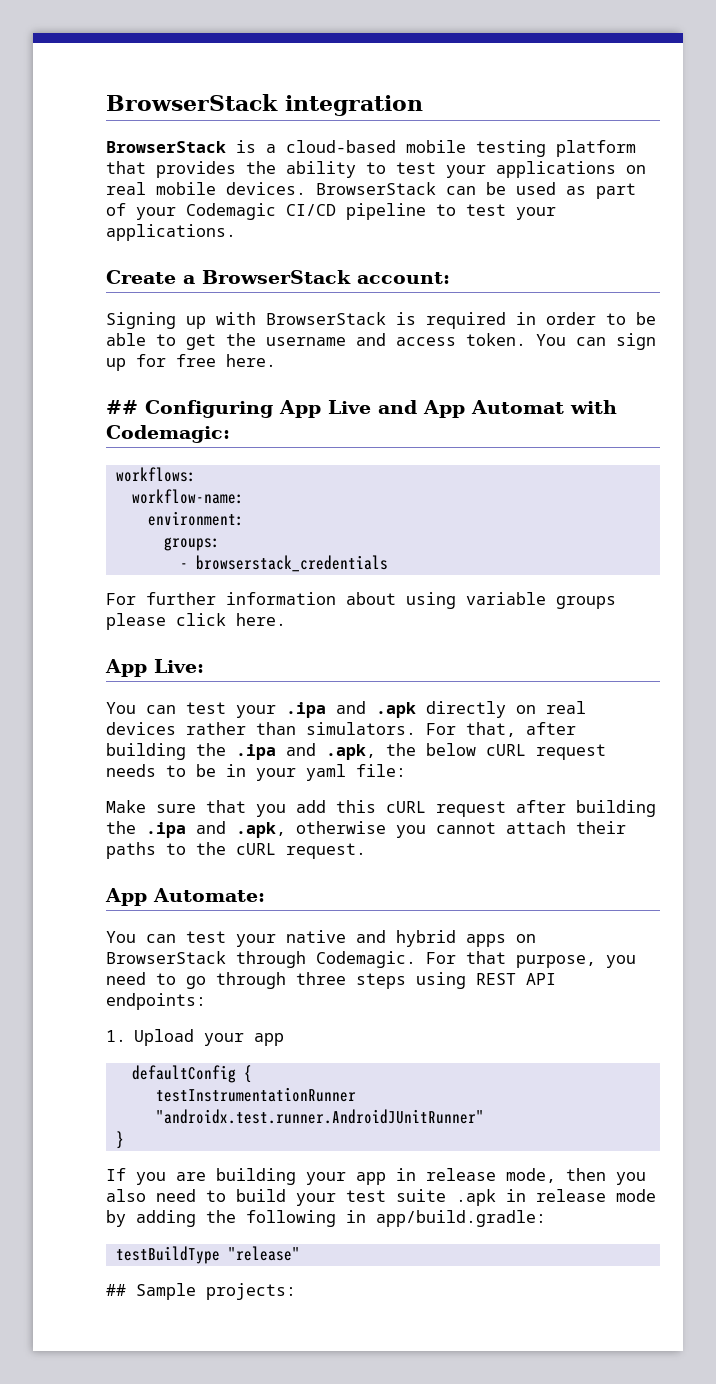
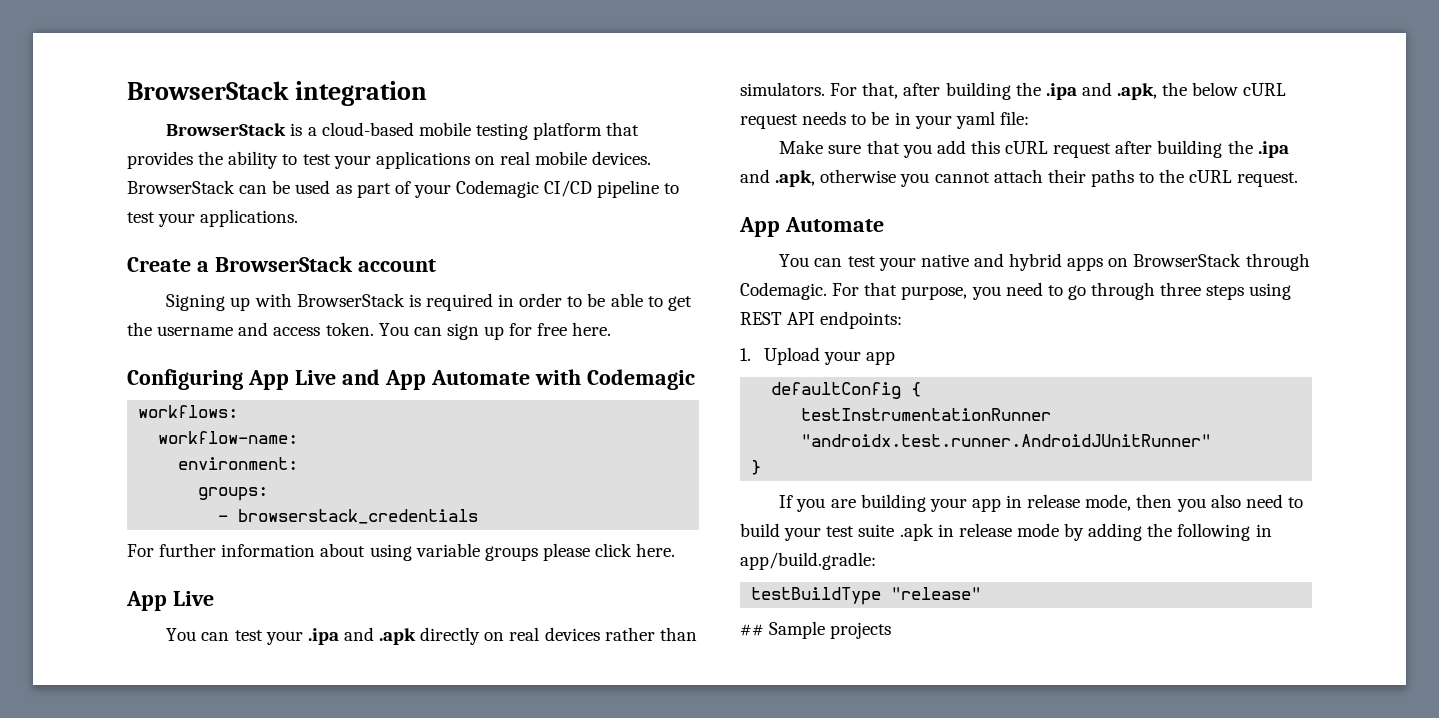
- Create a BrowserStack account:
+ Create a BrowserStack account
- ## Configuring App Live and App Automat with Codemagic:
+ Configuring App Live and App Automate with Codemagic
  For further information about using variable groups please click here.
- App Live:
+ App Live
  Make sure that you add this cURL request after building the .ipa and .apk, otherwise you cannot attach their paths to the cURL request.
- App Automate:
+ App Automate
- ## Sample projects:
+ ## Sample projects

